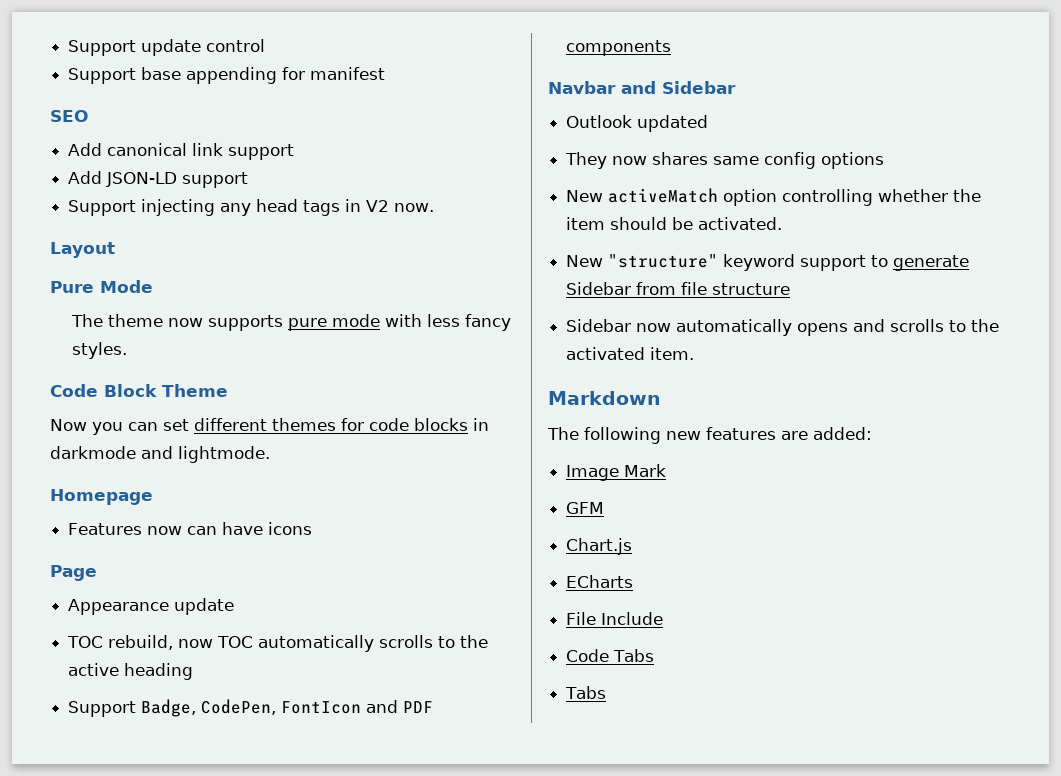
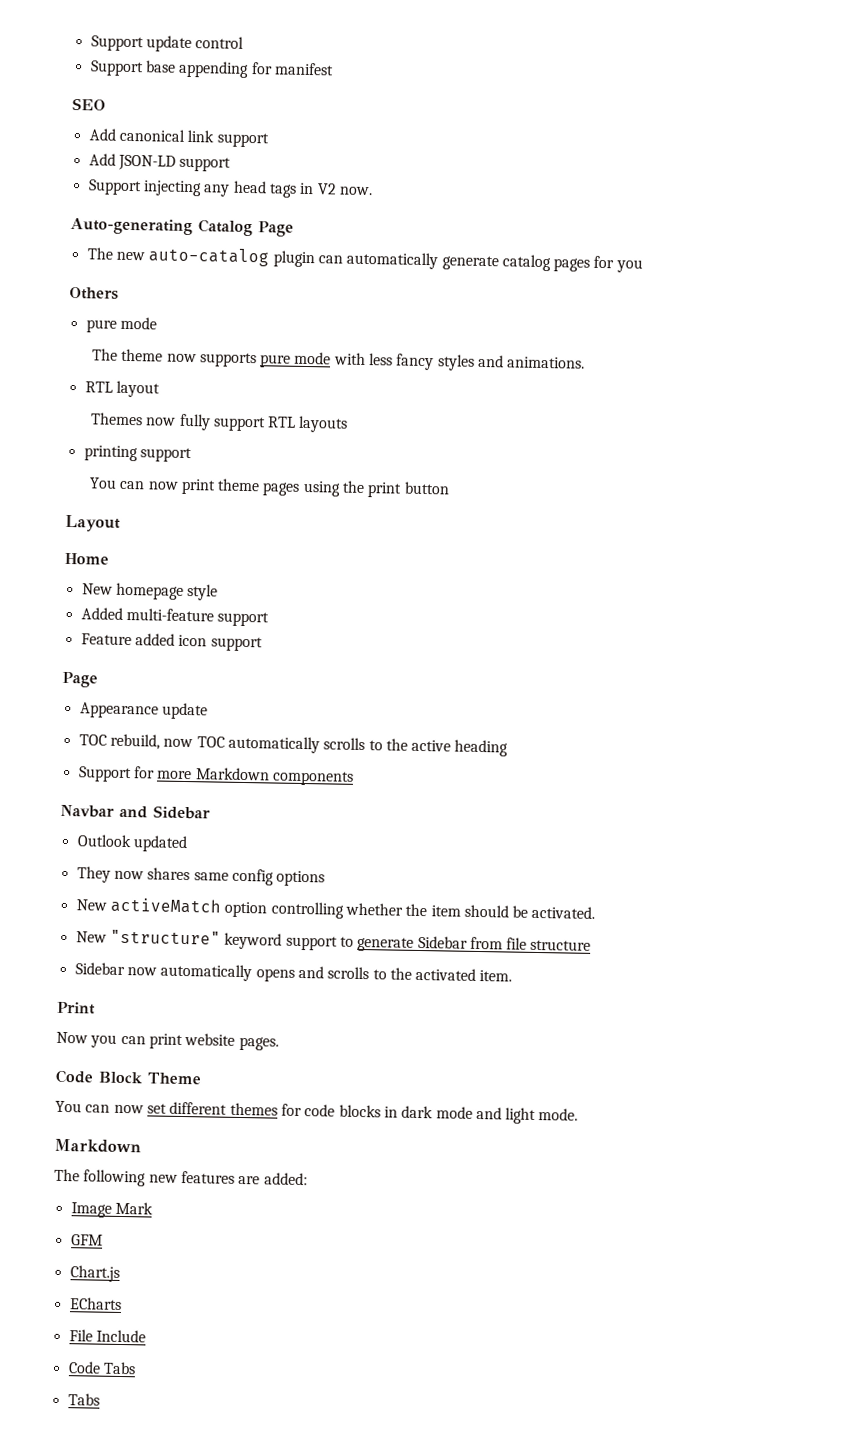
- Layout
- Pure Mode
+ Auto-generating Catalog Page
+ The new auto-catalog plugin can automatically generate catalog pages for you
+ Others
+ pure mode
- The theme now supports pure mode with less fancy styles.
- Code Block Theme
- Now you can set different themes for code blocks in darkmode and lightmode.
- Homepage
- Features now can have icons
+ The theme now supports pure mode with less fancy styles and animations.
+ RTL layout
+ Themes now fully support RTL layouts
+ printing support
+ You can now print theme pages using the print button
+ Layout
+ Home
+ New homepage style
+ Added multi-feature support
+ Feature added icon support
- Support Badge, CodePen, FontIcon and PDF components
+ Support for more Markdown components
+ Print
+ Now you can print website pages.
+ Code Block Theme
+ You can now set different themes for code blocks in dark mode and light mode.

